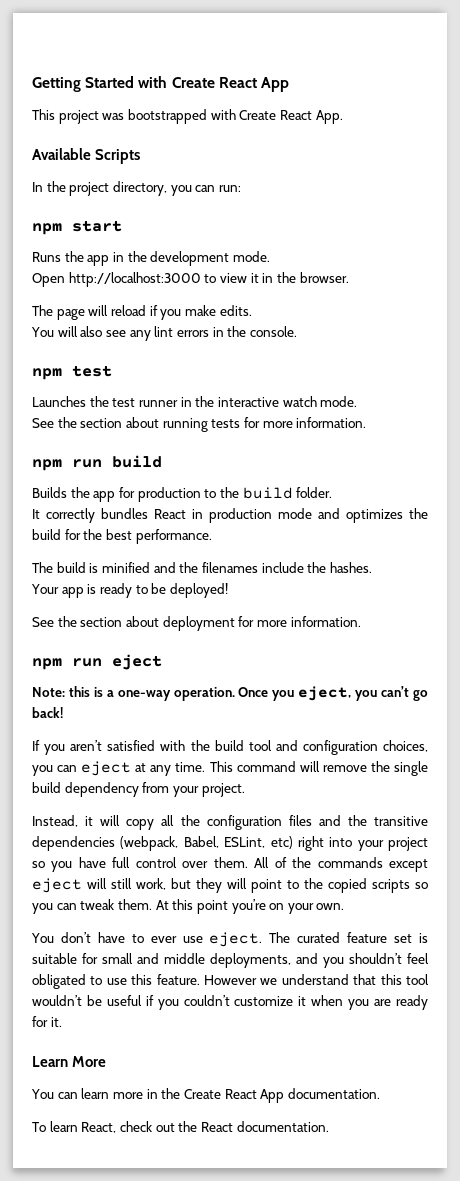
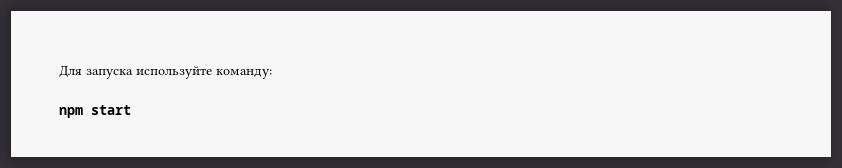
- Getting Started with Create React App
- This project was bootstrapped with Create React App.
- Available Scripts
- In the project directory, you can run:
+ Для запуска используйте команду:
  npm start
- Runs the app in the development mode.
- Open http://localhost:3000 to view it in the browser.
- The page will reload if you make edits.
- You will also see any lint errors in the console.
- npm test
- Launches the test runner in the interactive watch mode.
- See the section about running tests for more information.
- npm run build
- Builds the app for production to the build folder.
- It correctly bundles React in production mode and optimizes the build for the best performance.
- The build is minified and the filenames include the hashes.
- Your app is ready to be deployed!
- See the section about deployment for more information.
- npm run eject
- Note: this is a one-way operation. Once you eject, you can’t go back!
- If you aren’t satisfied with the build tool and configuration choices, you can eject at any time. This command will remove the single build dependency from your project.
- Instead, it will copy all the configuration files and the transitive dependencies (webpack, Babel, ESLint, etc) right into your project so you have full control over them. All of the commands except eject will still work, but they will point to the copied scripts so you can tweak them. At this point you’re on your own.
- You don’t have to ever use eject. The curated feature set is suitable for small and middle deployments, and you shouldn’t feel obligated to use this feature. However we understand that this tool wouldn’t be useful if you couldn’t customize it when you are ready for it.
- Learn More
- You can learn more in the Create React App documentation.
- To learn React, check out the React documentation.

